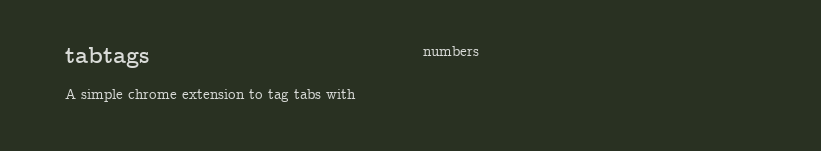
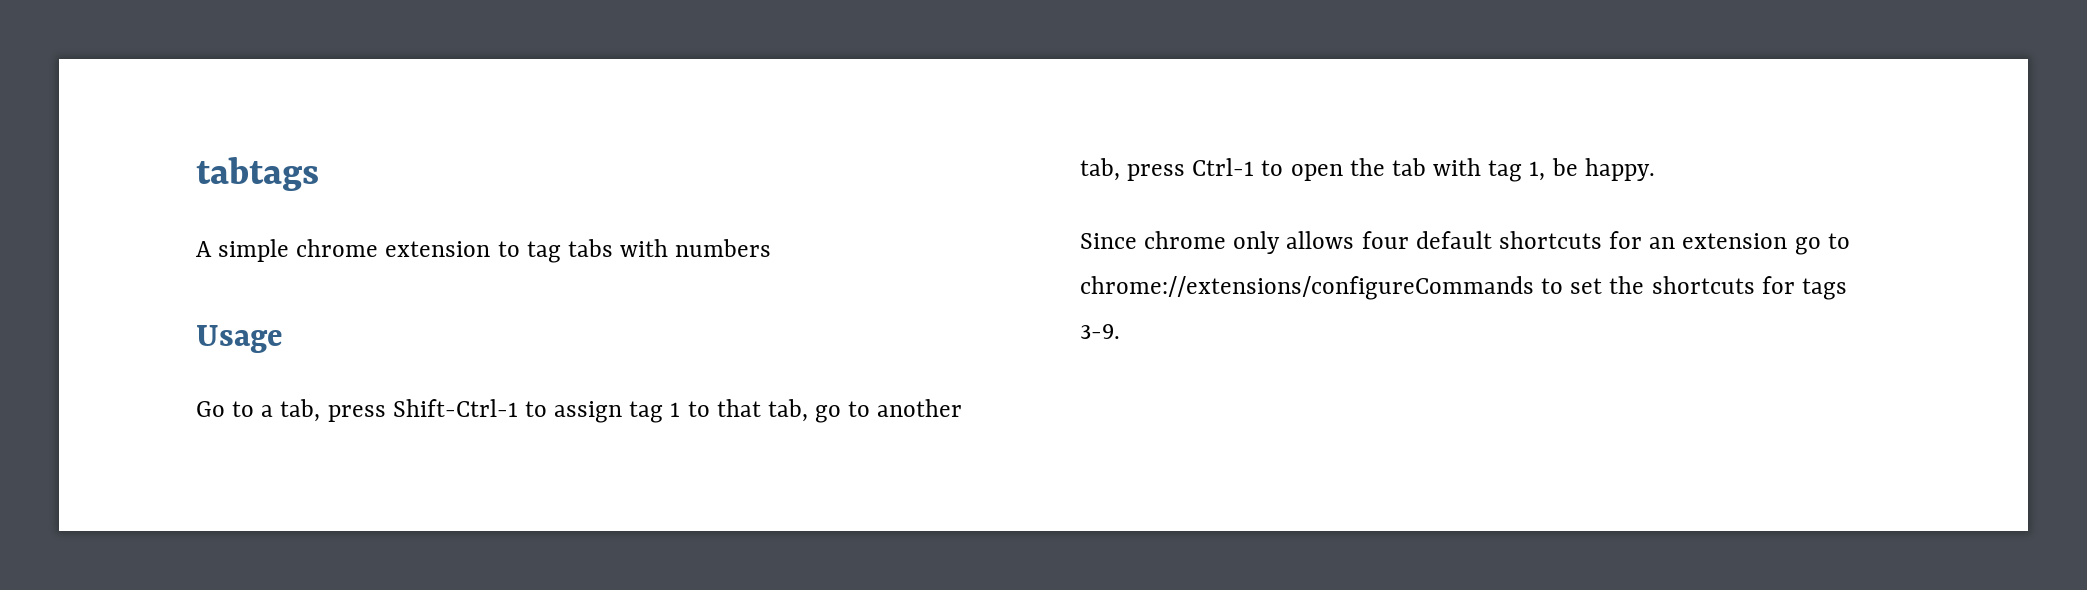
+ Usage
+ Go to a tab, press Shift-Ctrl-1 to assign tag 1 to that tab, go to another tab, press Ctrl-1 to open the tab with tag 1, be happy.
+ Since chrome only allows four default shortcuts for an extension go to chrome://extensions/configureCommands to set the shortcuts for tags 3-9.

